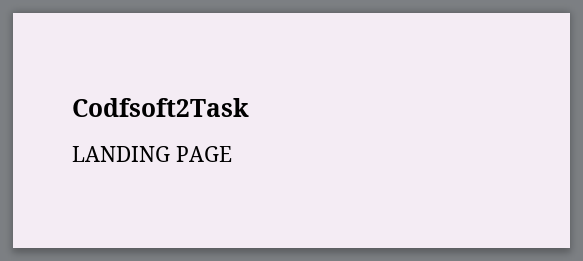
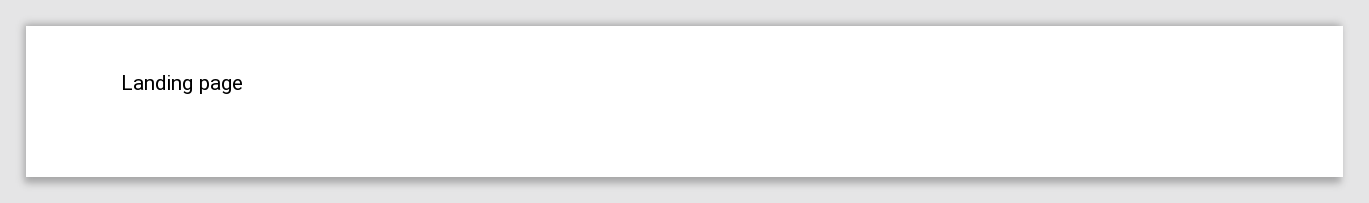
- Codfsoft2Task
- LANDING PAGE
+ Landing page

